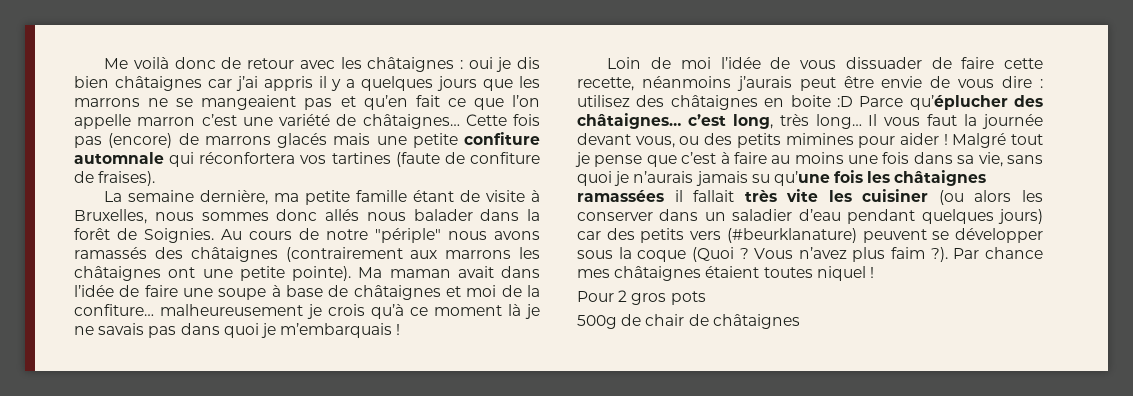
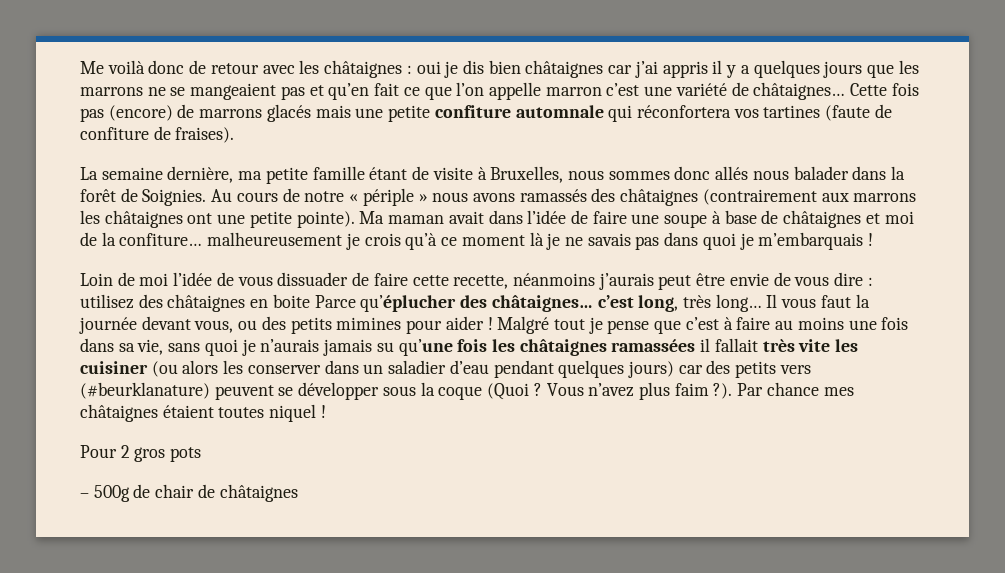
- Au cours de notre "périple" nous avons ramassés des châtaignes (contrairement aux marrons les châtaignes ont une petite pointe).
+ Au cours de notre « périple » nous avons ramassés des châtaignes (contrairement aux marrons les châtaignes ont une petite pointe).
- Loin de moi l’idée de vous dissuader de faire cette recette, néanmoins j’aurais peut être envie de vous dire : utilisez des châtaignes en boite :D Parce qu’éplucher des châtaignes… c’est long, très long…
+ Loin de moi l’idée de vous dissuader de faire cette recette, néanmoins j’aurais peut être envie de vous dire : utilisez des châtaignes en boite Parce qu’éplucher des châtaignes… c’est long, très long…
- 500g de chair de châtaignes
+ – 500g de chair de châtaignes

